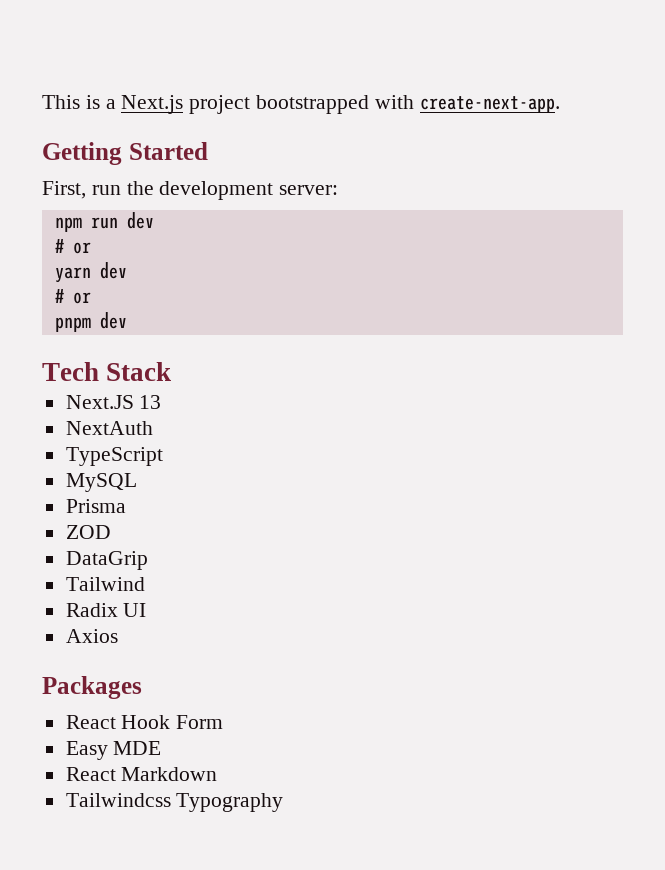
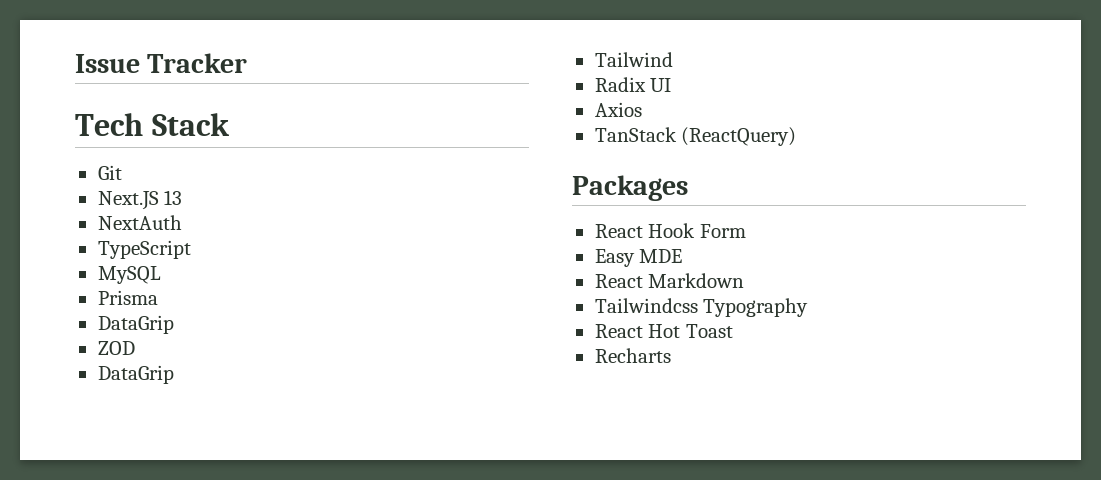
- This is a Next.js project bootstrapped with create-next-app.
- Getting Started
- First, run the development server:
- npm run dev
- # or
- yarn dev
- # or
- pnpm dev
+ Issue Tracker
+ Git
  Prisma
+ DataGrip
+ TanStack (ReactQuery)
+ React Hot Toast
+ Recharts

